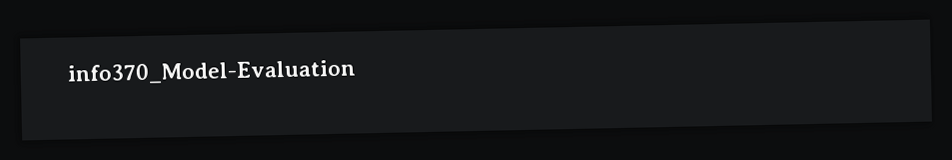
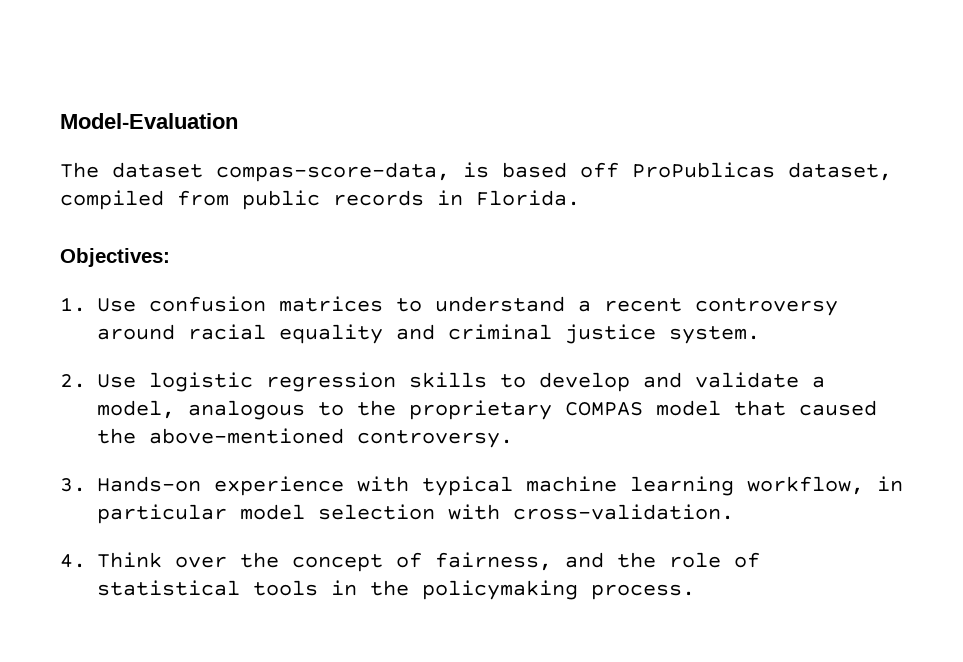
- info370_Model-Evaluation
+ Model-Evaluation
+ The dataset compas-score-data, is based off ProPublicas dataset, compiled from public records in Florida.
+ Objectives:
+ 1. Use confusion matrices to understand a recent controversy around racial equality and criminal justice system.
+ 2. Use logistic regression skills to develop and validate a model, analogous to the proprietary COMPAS model that caused the above-mentioned controversy.
+ 3. Hands-on experience with typical machine learning workflow, in particular model selection with cross-validation.
+ 4. Think over the concept of fairness, and the role of statistical tools in the policymaking process.

